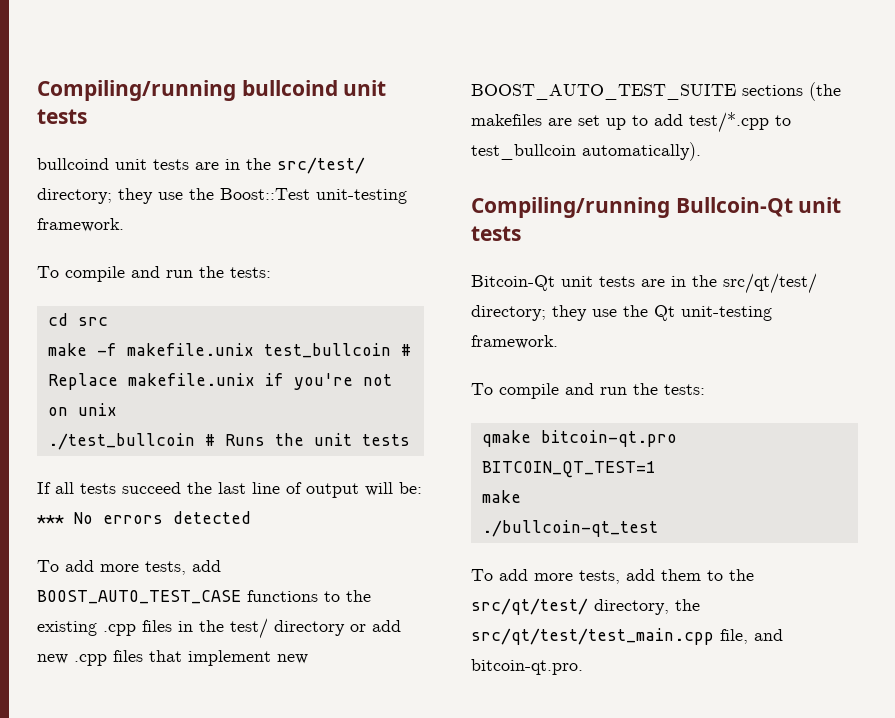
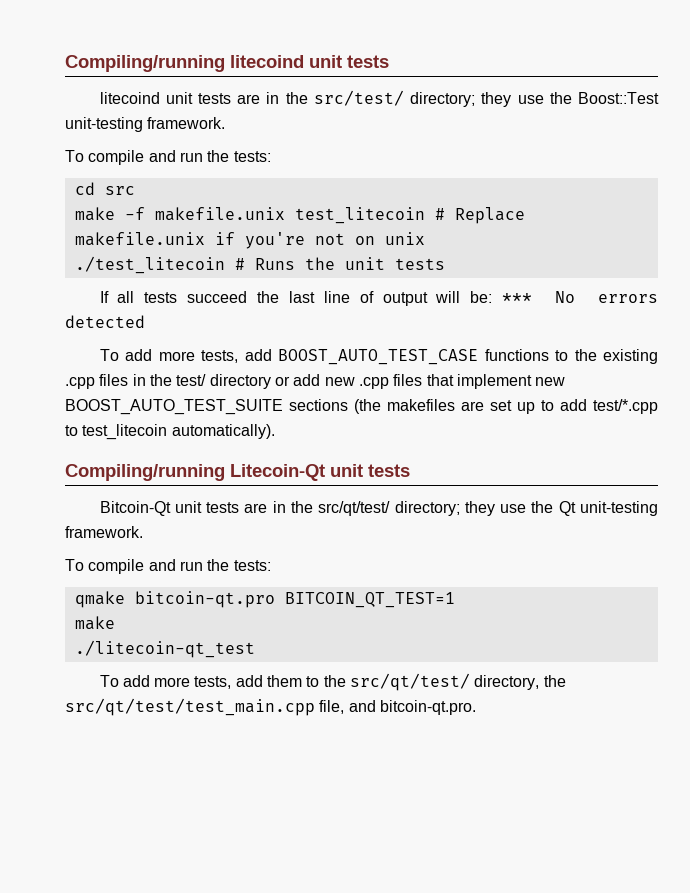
- Compiling/running bullcoind unit tests
- bullcoind unit tests are in the src/test/ directory; they use the Boost::Test unit-testing framework.
+ Compiling/running litecoind unit tests
+ litecoind unit tests are in the src/test/ directory; they use the Boost::Test unit-testing framework.
- make -f makefile.unix test_bullcoin # Replace makefile.unix if you're not on unix
+ make -f makefile.unix test_litecoin # Replace makefile.unix if you're not on unix
- ./test_bullcoin # Runs the unit tests
+ ./test_litecoin # Runs the unit tests
- To add more tests, add BOOST_AUTO_TEST_CASE functions to the existing .cpp files in the test/ directory or add new .cpp files that implement new BOOST_AUTO_TEST_SUITE sections (the makefiles are set up to add test/*.cpp to test_bullcoin automatically).
+ To add more tests, add BOOST_AUTO_TEST_CASE functions to the existing .cpp files in the test/ directory or add new .cpp files that implement new BOOST_AUTO_TEST_SUITE sections (the makefiles are set up to add test/*.cpp to test_litecoin automatically).
- Compiling/running Bullcoin-Qt unit tests
+ Compiling/running Litecoin-Qt unit tests
- ./bullcoin-qt_test
+ ./litecoin-qt_test

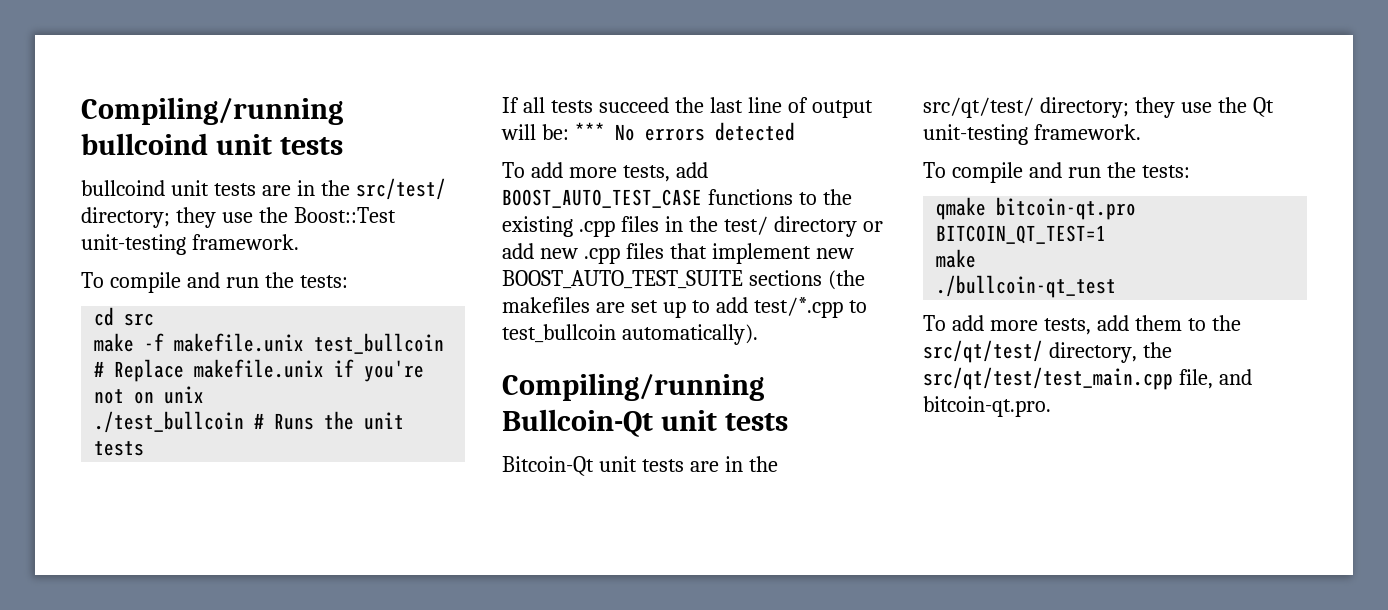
- Compiling/running litecoind unit tests
- litecoind unit tests are in the src/test/ directory; they use the Boost::Test unit-testing framework.
+ Compiling/running bullcoind unit tests
+ bullcoind unit tests are in the src/test/ directory; they use the Boost::Test unit-testing framework.
- make -f makefile.unix test_litecoin # Replace makefile.unix if you're not on unix
+ make -f makefile.unix test_bullcoin # Replace makefile.unix if you're not on unix
- ./test_litecoin # Runs the unit tests
+ ./test_bullcoin # Runs the unit tests
- To add more tests, add BOOST_AUTO_TEST_CASE functions to the existing .cpp files in the test/ directory or add new .cpp files that implement new BOOST_AUTO_TEST_SUITE sections (the makefiles are set up to add test/*.cpp to test_litecoin automatically).
+ To add more tests, add BOOST_AUTO_TEST_CASE functions to the existing .cpp files in the test/ directory or add new .cpp files that implement new BOOST_AUTO_TEST_SUITE sections (the makefiles are set up to add test/*.cpp to test_bullcoin automatically).
- Compiling/running Litecoin-Qt unit tests
+ Compiling/running Bullcoin-Qt unit tests
- ./litecoin-qt_test
+ ./bullcoin-qt_test

